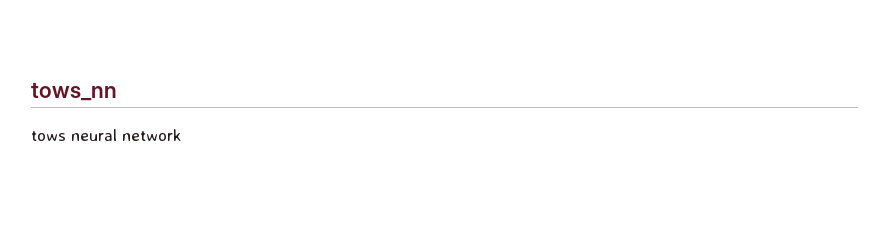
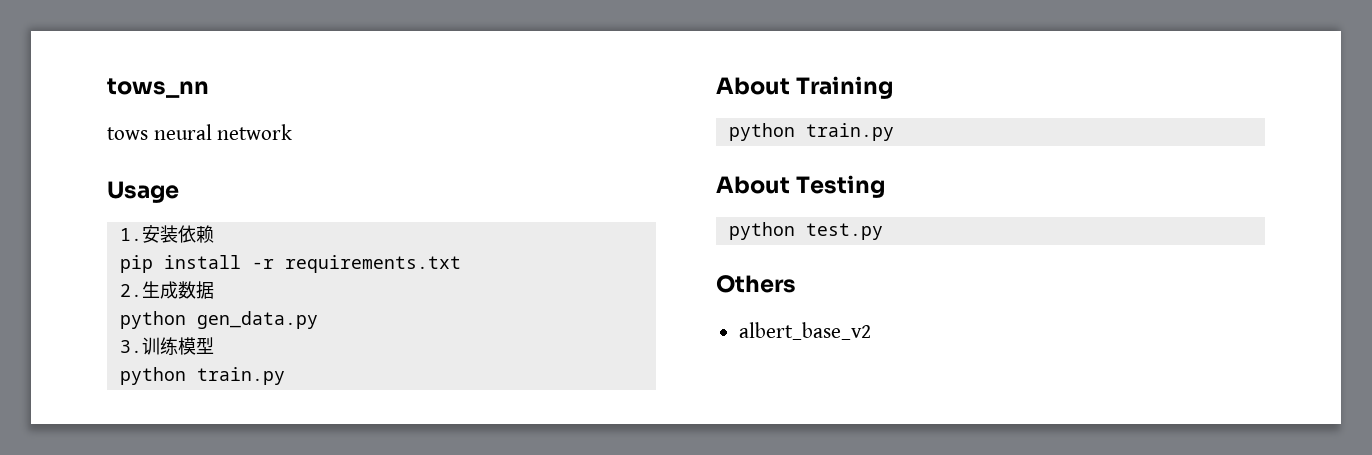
+ Usage
+ 1.安装依赖
+ pip install -r requirements.txt
+ 2.生成数据
+ python gen_data.py
+ 3.训练模型
+ python train.py
+ About Training
+ python train.py
+ About Testing
+ python test.py
+ Others
+ albert_base_v2

